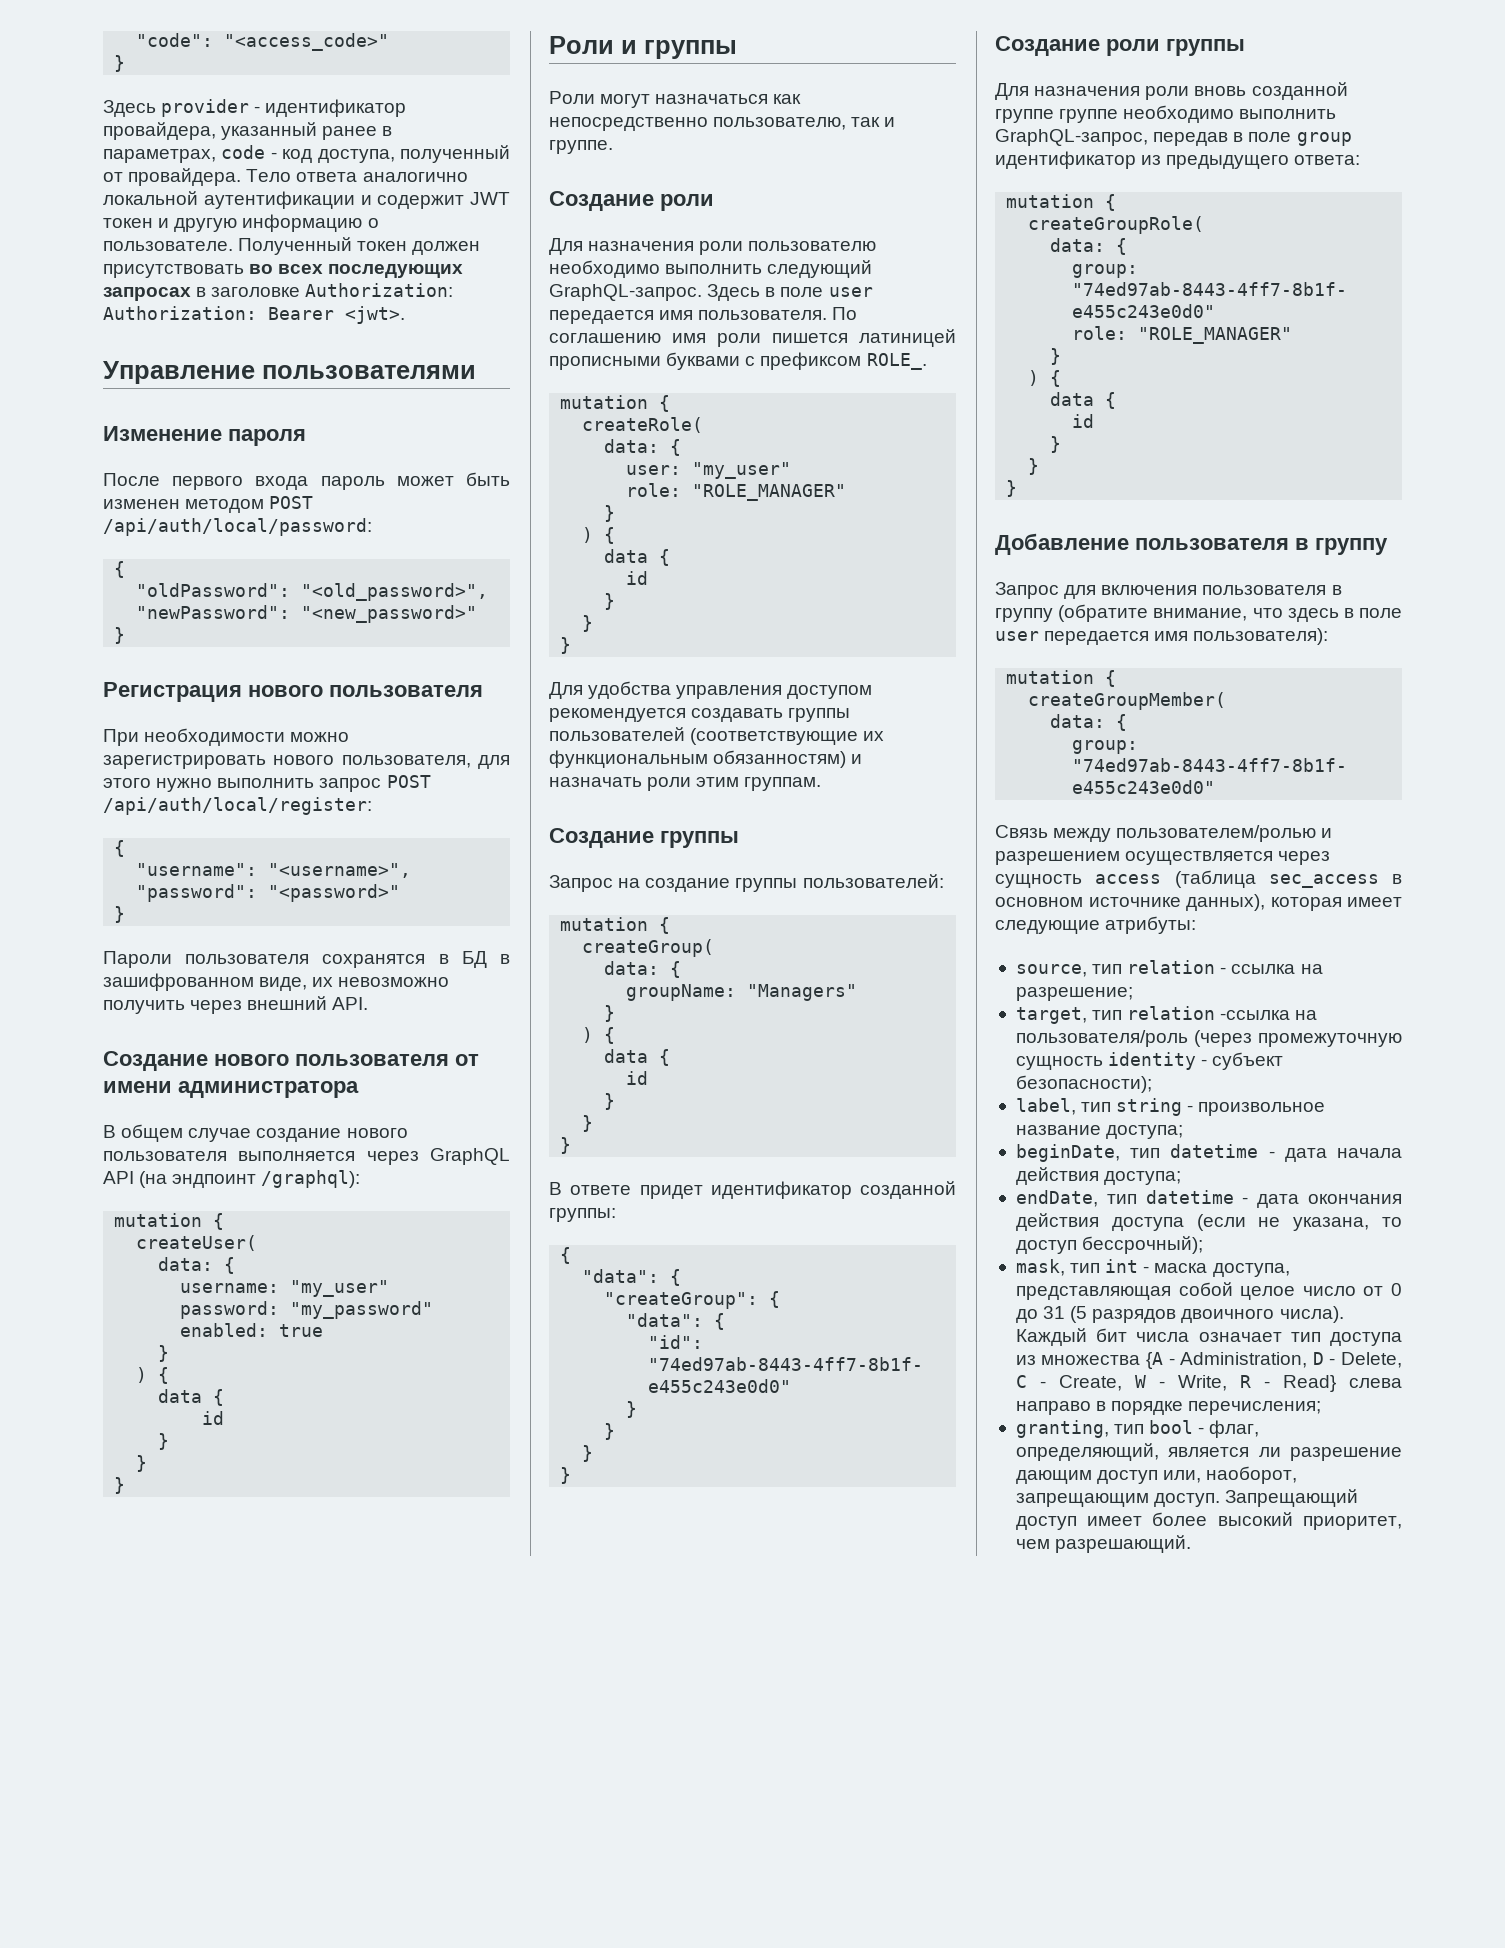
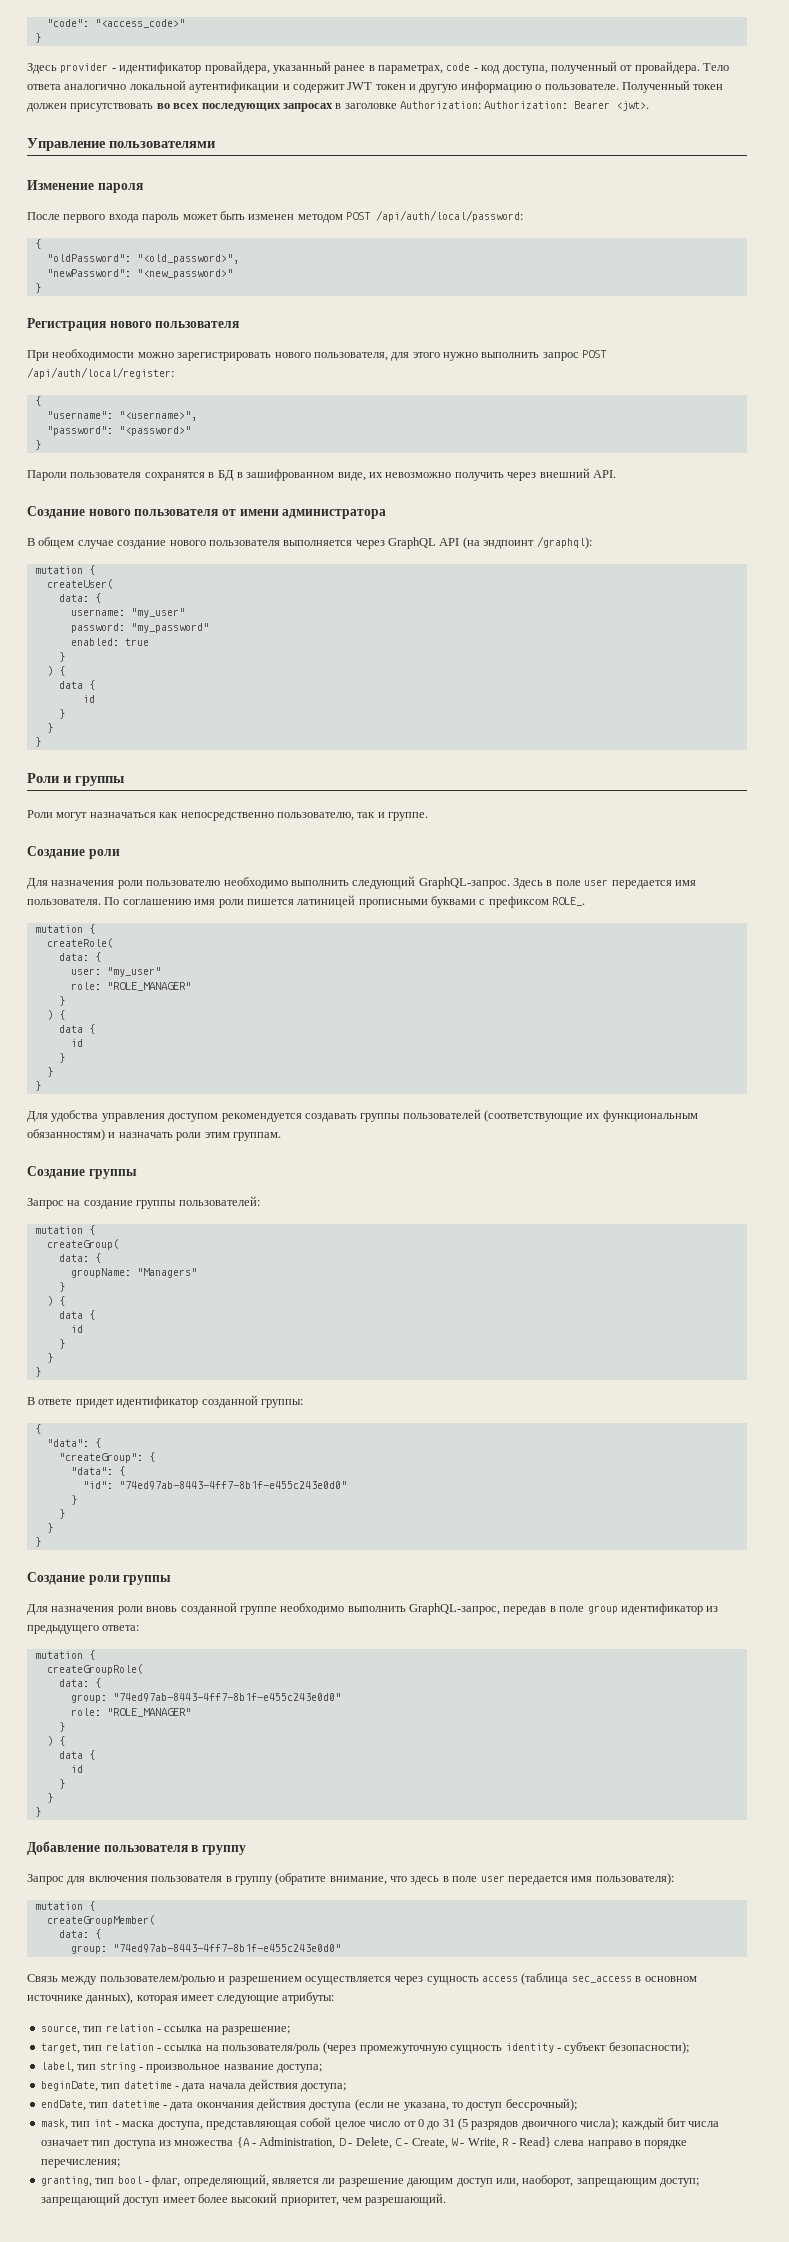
- Для назначения роли вновь созданной группе группе необходимо выполнить GraphQL-запрос, передав в поле group идентификатор из предыдущего ответа:
+ Для назначения роли вновь созданной группе необходимо выполнить GraphQL-запрос, передав в поле group идентификатор из предыдущего ответа:
- target, тип relation -ссылка на пользователя/роль (через промежуточную сущность identity - субъект безопасности);
+ target, тип relation - ссылка на пользователя/роль (через промежуточную сущность identity - субъект безопасности);
- mask, тип int - маска доступа, представляющая собой целое число от 0 до 31 (5 разрядов двоичного числа). Каждый бит числа означает тип доступа из множества {A - Administration, D - Delete, C - Create, W - Write, R - Read} слева направо в порядке перечисления;
+ mask, тип int - маска доступа, представляющая собой целое число от 0 до 31 (5 разрядов двоичного числа); каждый бит числа означает тип доступа из множества {A - Administration, D - Delete, C - Create, W - Write, R - Read} слева направо в порядке перечисления;
- granting, тип bool - флаг, определяющий, является ли разрешение дающим доступ или, наоборот, запрещающим доступ. Запрещающий доступ имеет более высокий приоритет, чем разрешающий.
+ granting, тип bool - флаг, определяющий, является ли разрешение дающим доступ или, наоборот, запрещающим доступ; запрещающий доступ имеет более высокий приоритет, чем разрешающий.

